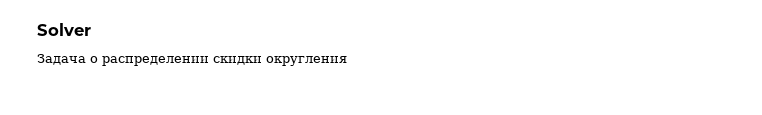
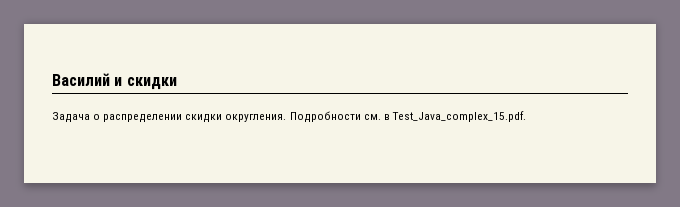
- Solver
+ Василий и скидки
- Задача о распределении скидки округления
+ Задача о распределении скидки округления. Подробности см. в Test_Java_complex_15.pdf.

